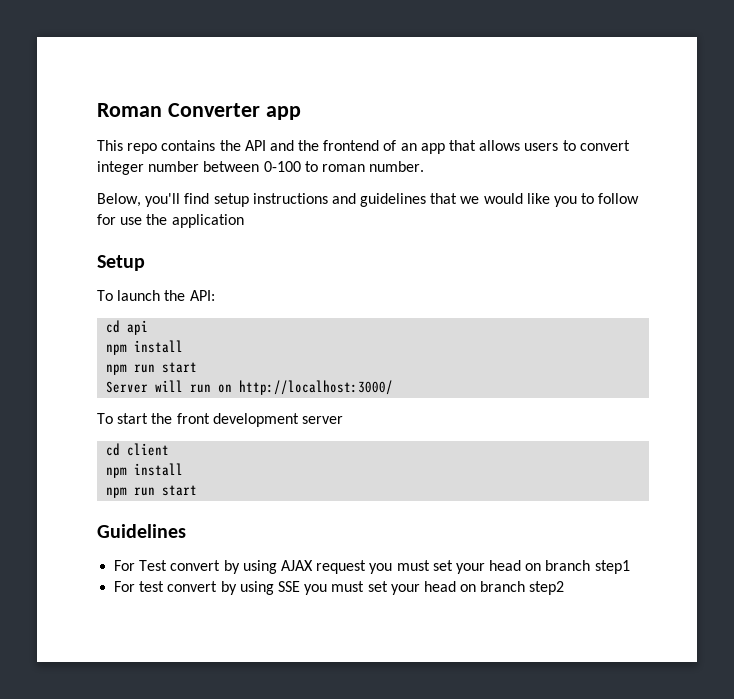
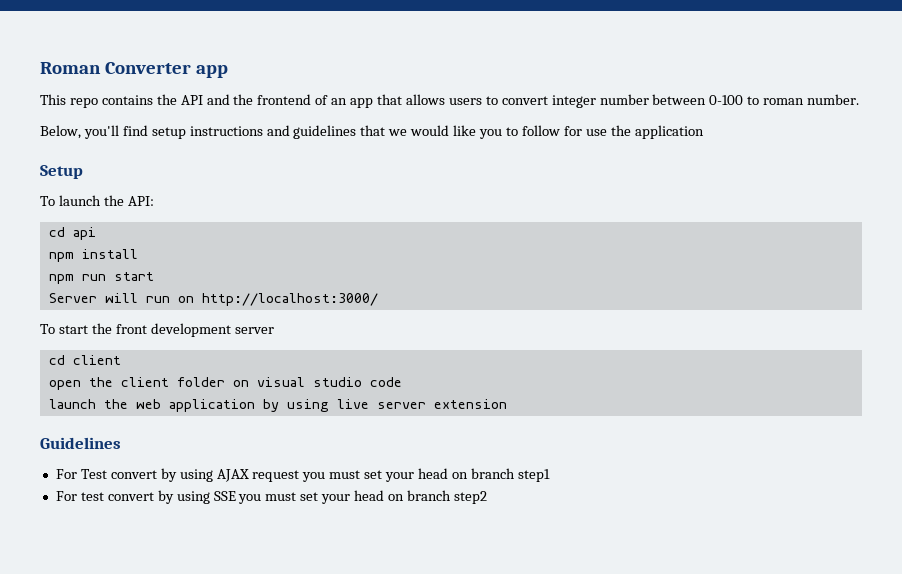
  cd client
- npm install
- npm run start
+ open the client folder on visual studio code
+ launch the web application by using live server extension

